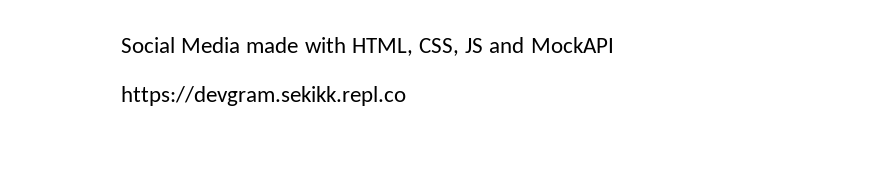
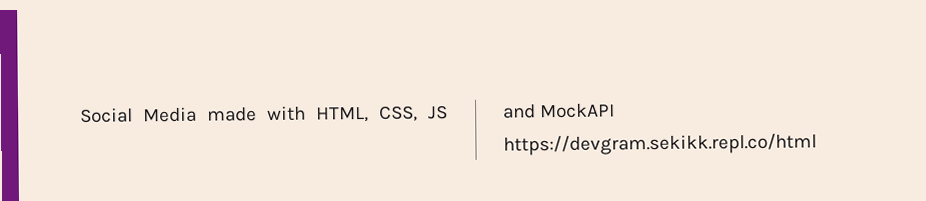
- https://devgram.sekikk.repl.co
+ https://devgram.sekikk.repl.co/html

